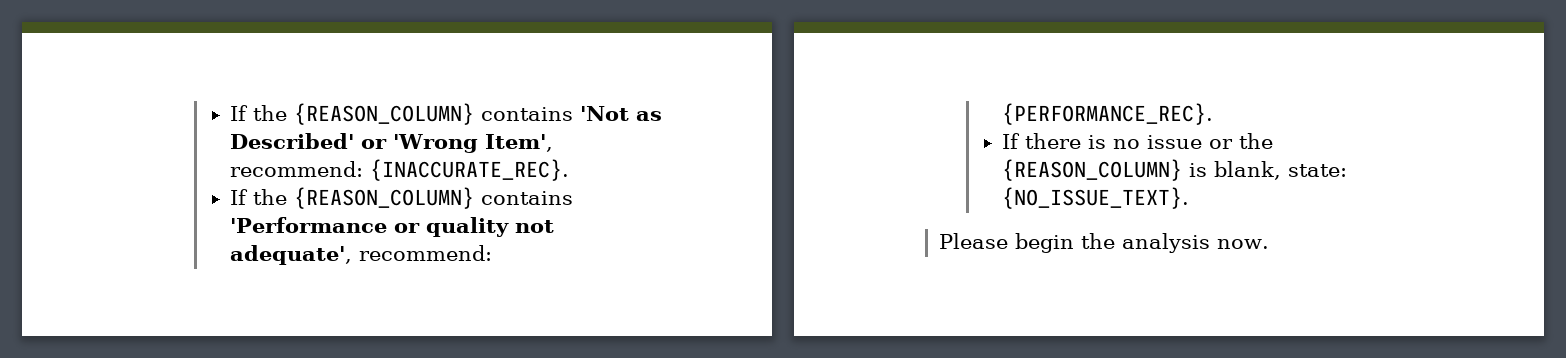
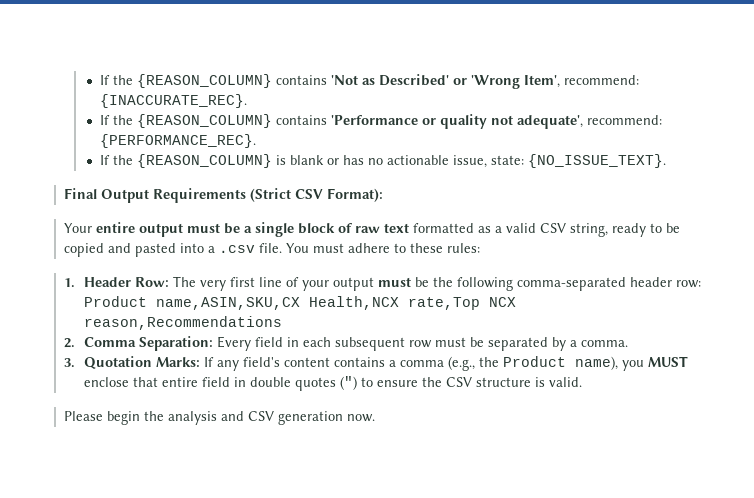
- If there is no issue or the {REASON_COLUMN} is blank, state: {NO_ISSUE_TEXT}.
+ If the {REASON_COLUMN} is blank or has no actionable issue, state: {NO_ISSUE_TEXT}.
+ Final Output Requirements (Strict CSV Format):
+ Your entire output must be a single block of raw text formatted as a valid CSV string, ready to be copied and pasted into a .csv file. You must adhere to these rules:
+ 1. Header Row: The very first line of your output must be the following comma-separated header row: Product name,ASIN,SKU,CX Health,NCX rate,Top NCX reason,Recommendations
+ 2. Comma Separation: Every field in each subsequent row must be separated by a comma.
+ 3. Quotation Marks: If any field's content contains a comma (e.g., the Product name), you MUST enclose that entire field in double quotes (") to ensure the CSV structure is valid.
- Please begin the analysis now.
+ Please begin the analysis and CSV generation now.

